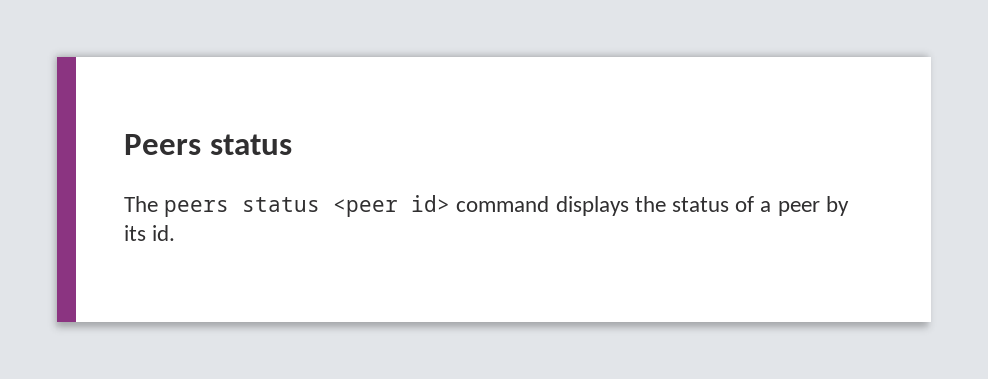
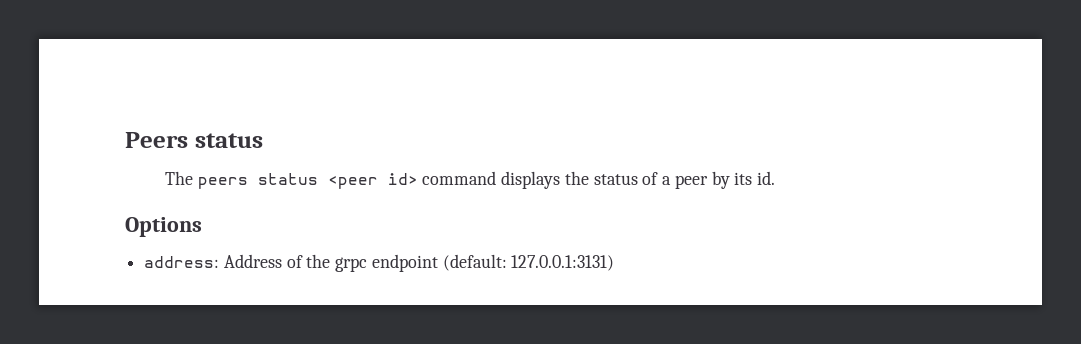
+ Options
+ address: Address of the grpc endpoint (default: 127.0.0.1:3131)

